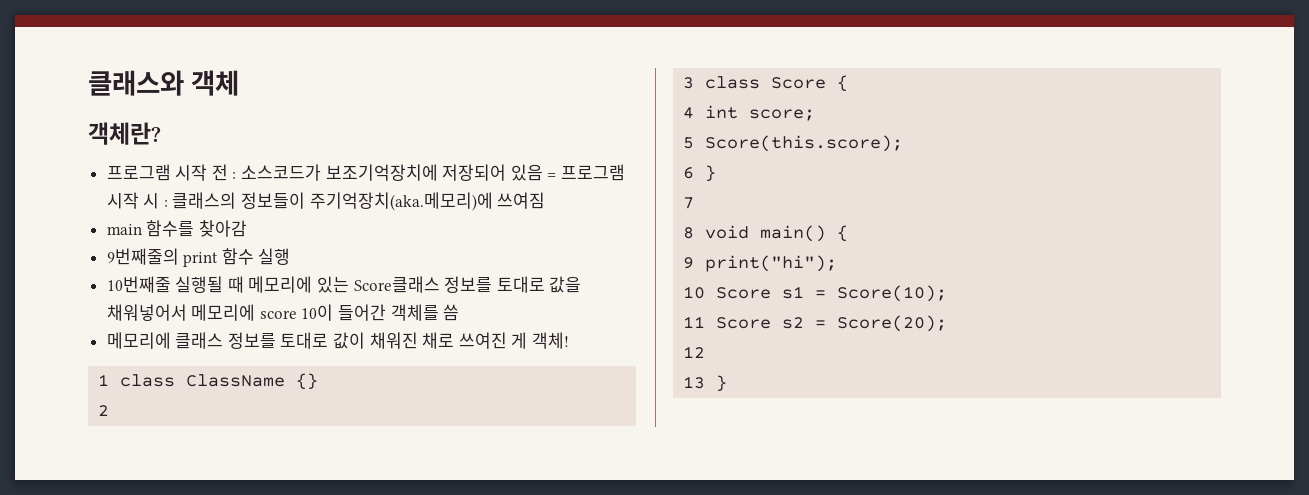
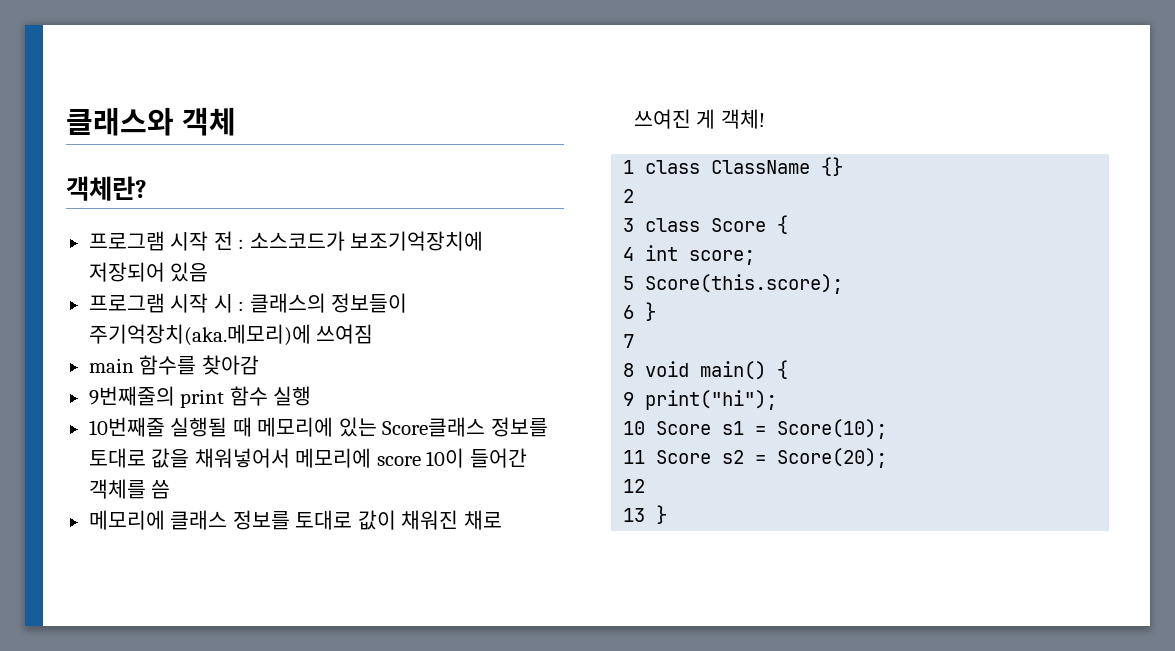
- 프로그램 시작 전 : 소스코드가 보조기억장치에 저장되어 있음 = 프로그램 시작 시 : 클래스의 정보들이 주기억장치(aka.메모리)에 쓰여짐
+ 프로그램 시작 전 : 소스코드가 보조기억장치에 저장되어 있음
+ 프로그램 시작 시 : 클래스의 정보들이 주기억장치(aka.메모리)에 쓰여짐

